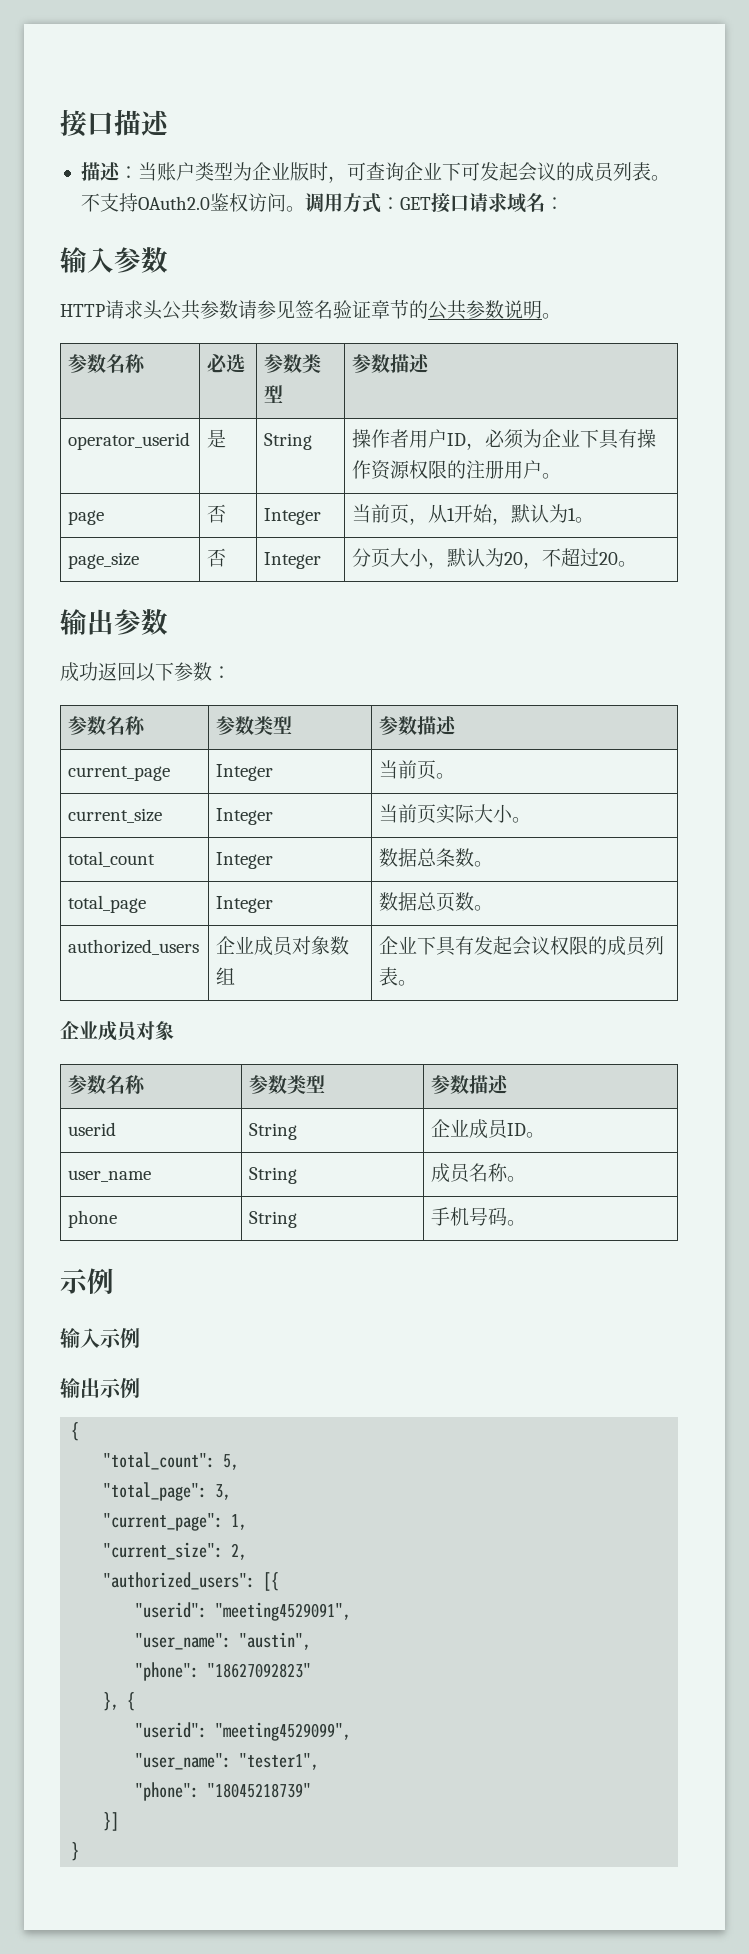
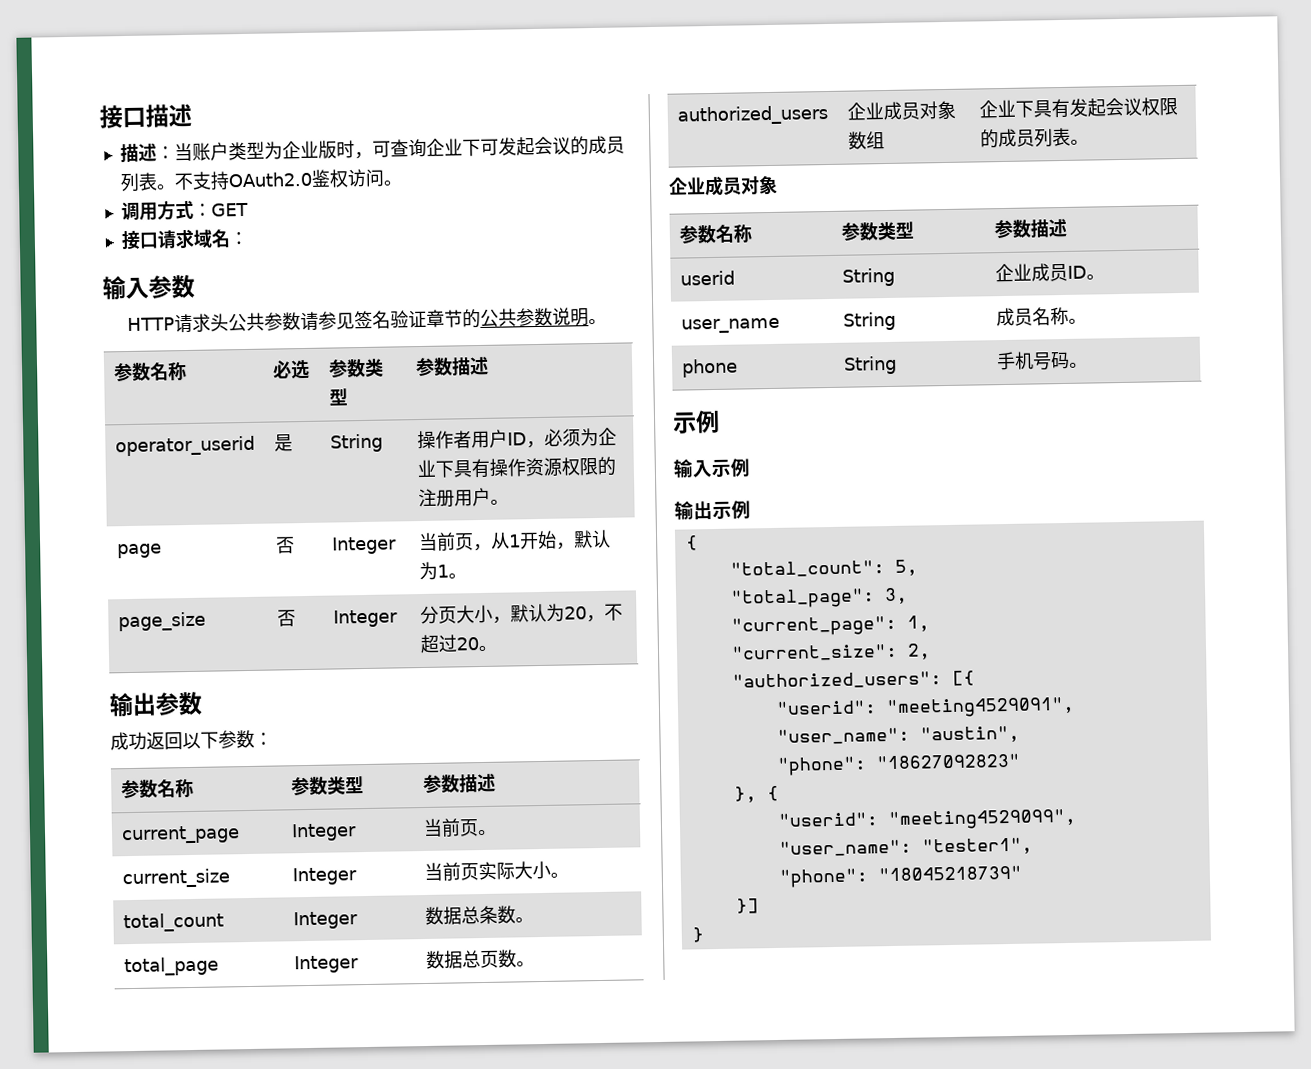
- 不支持OAuth2.0鉴权访问。调用方式：GET接口请求域名：
+ 不支持OAuth2.0鉴权访问。
+ 调用方式：GET
+ 接口请求域名：

